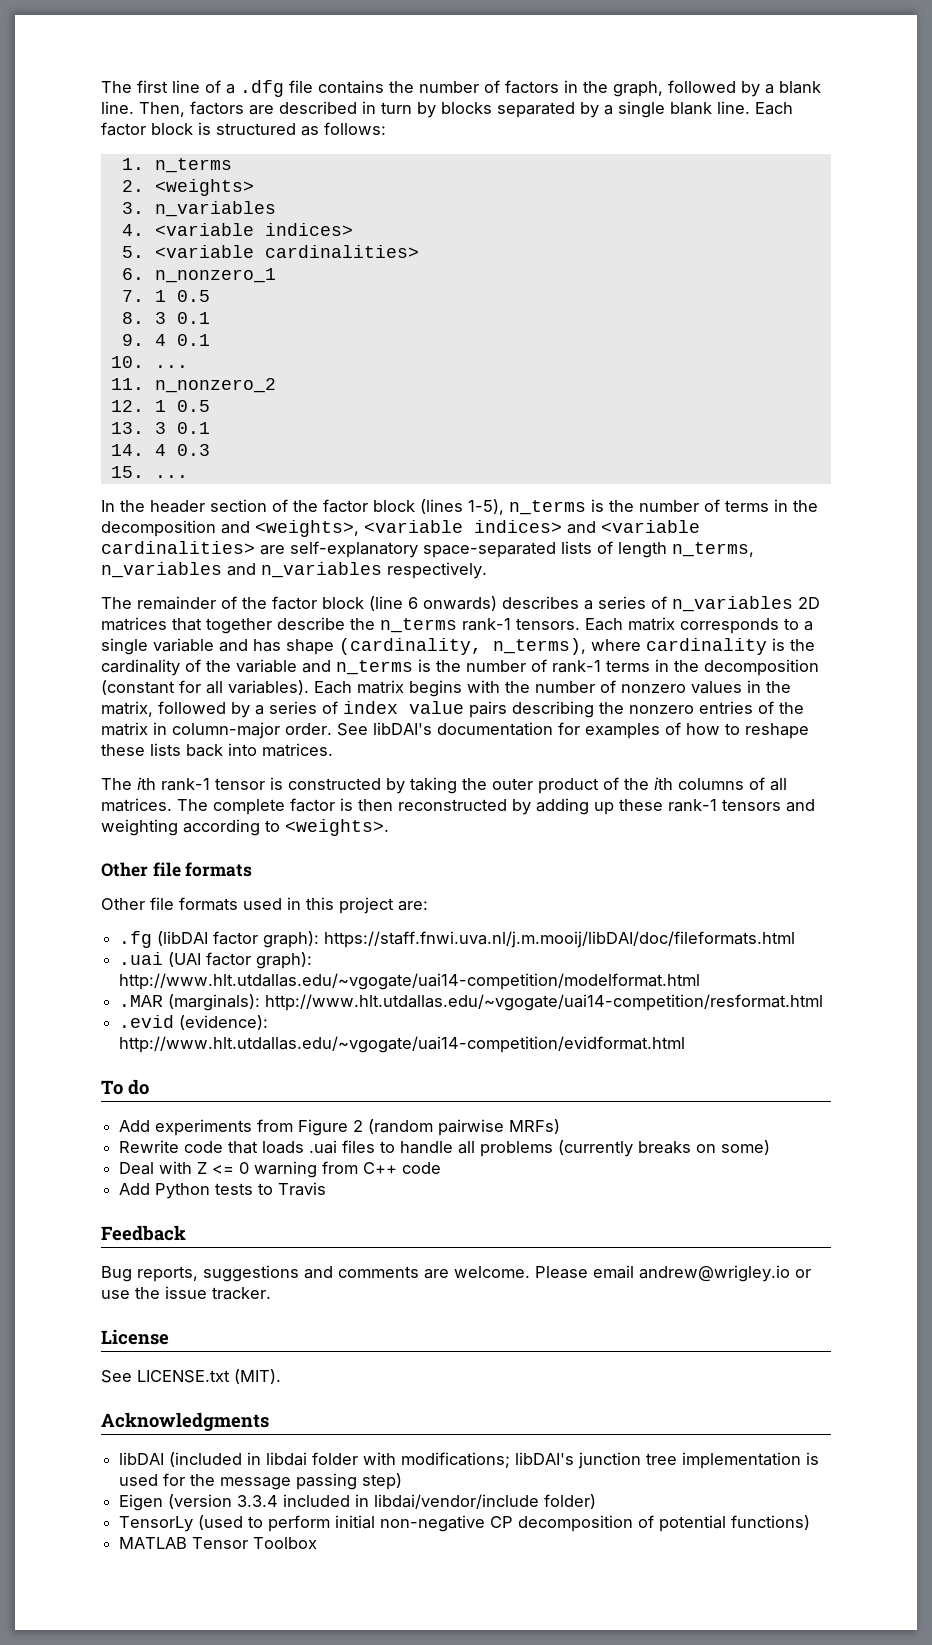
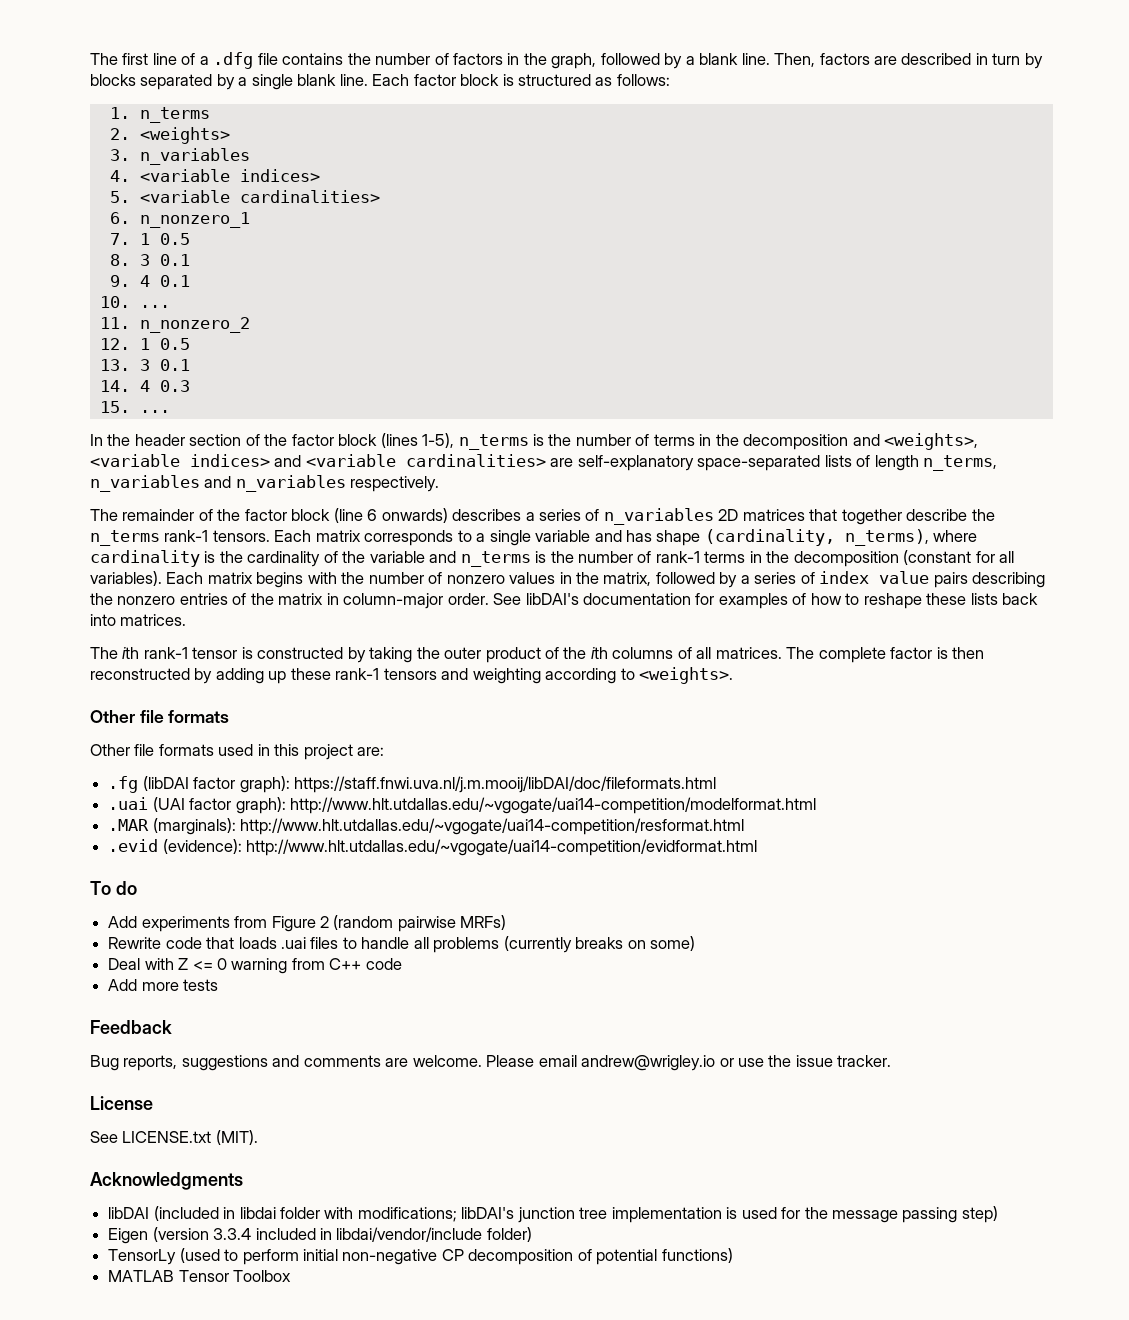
- Add Python tests to Travis
+ Add more tests

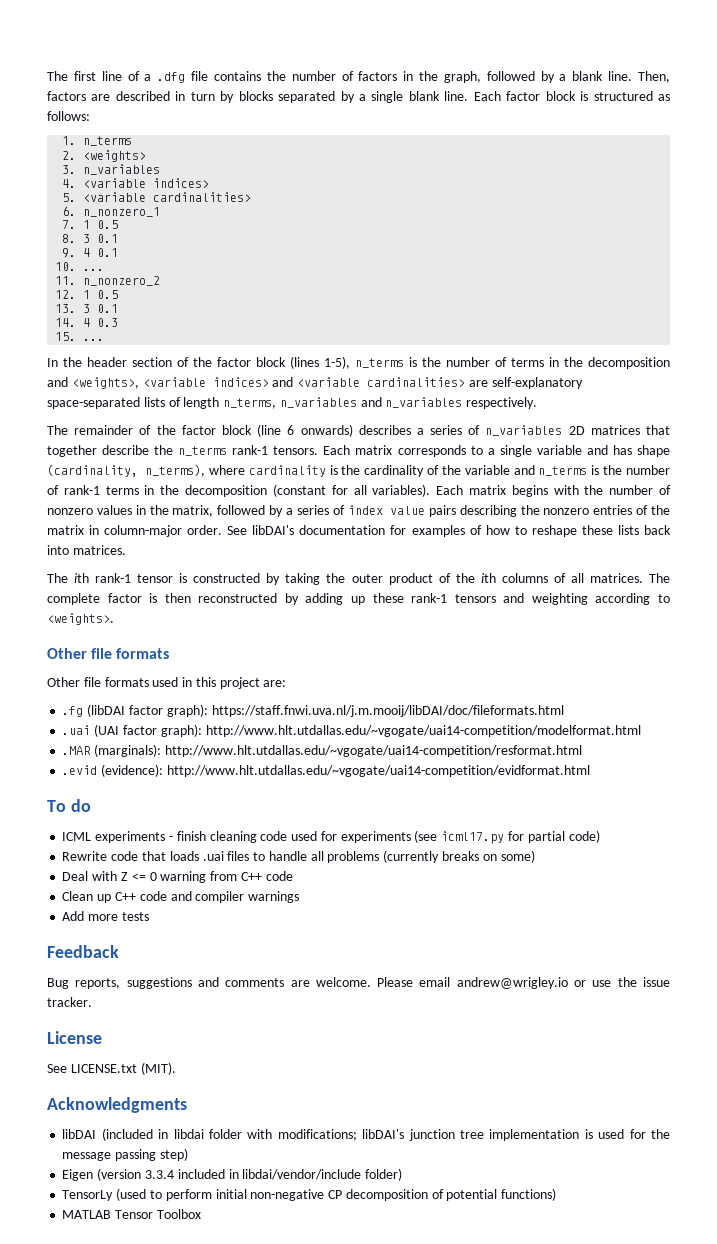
- Add experiments from Figure 2 (random pairwise MRFs)
+ ICML experiments - finish cleaning code used for experiments (see icml17.py for partial code)
+ Clean up C++ code and compiler warnings

